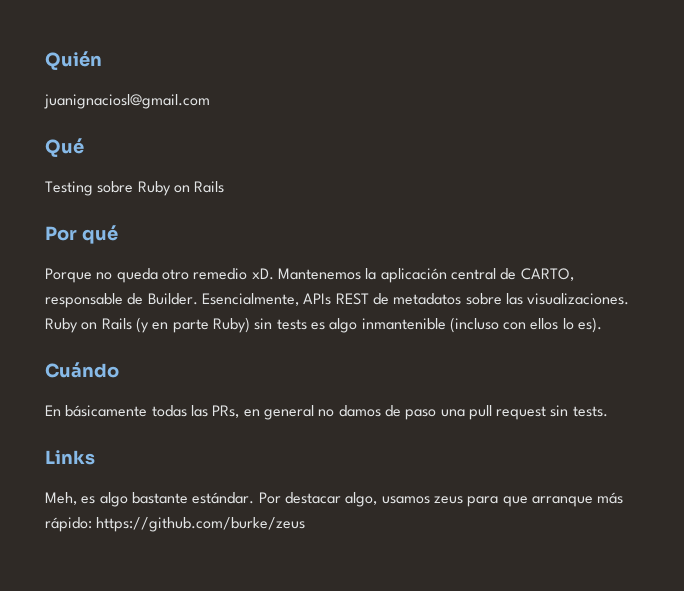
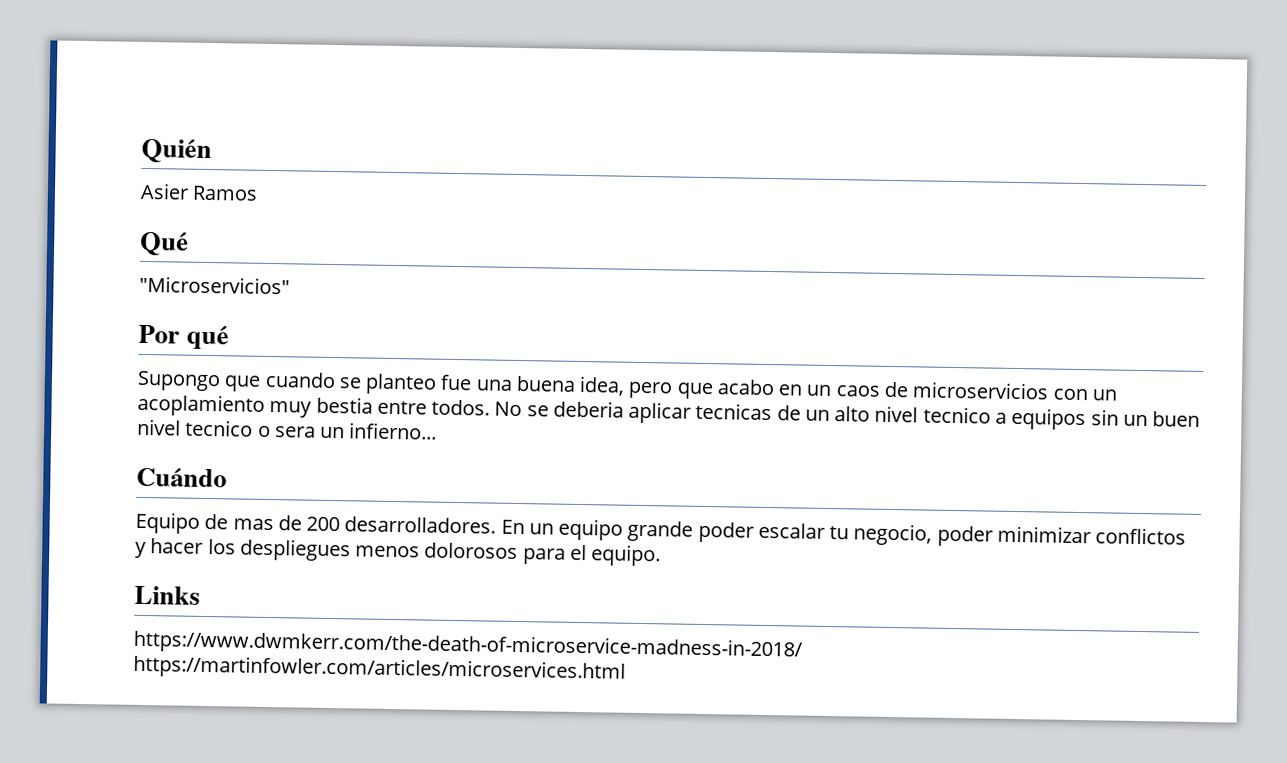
- juanignaciosl@gmail.com
+ Asier Ramos
- Testing sobre Ruby on Rails
+ "Microservicios"
  Por qué
- Porque no queda otro remedio xD. Mantenemos la aplicación central de CARTO, responsable de Builder. Esencialmente, APIs REST de metadatos sobre las visualizaciones. Ruby on Rails (y en parte Ruby) sin tests es algo inmantenible (incluso con ellos lo es).
+ Supongo que cuando se planteo fue una buena idea, pero que acabo en un caos de microservicios con un acoplamiento muy bestia entre todos. No se deberia aplicar tecnicas de un alto nivel tecnico a equipos sin un buen nivel tecnico o sera un infierno...
  Cuándo
- En básicamente todas las PRs, en general no damos de paso una pull request sin tests.
+ Equipo de mas de 200 desarrolladores. En un equipo grande poder escalar tu negocio, poder minimizar conflictos y hacer los despliegues menos dolorosos para el equipo.
  Links
- Meh, es algo bastante estándar. Por destacar algo, usamos zeus para que arranque más rápido: https://github.com/burke/zeus
+ https://www.dwmkerr.com/the-death-of-microservice-madness-in-2018/ https://martinfowler.com/articles/microservices.html

